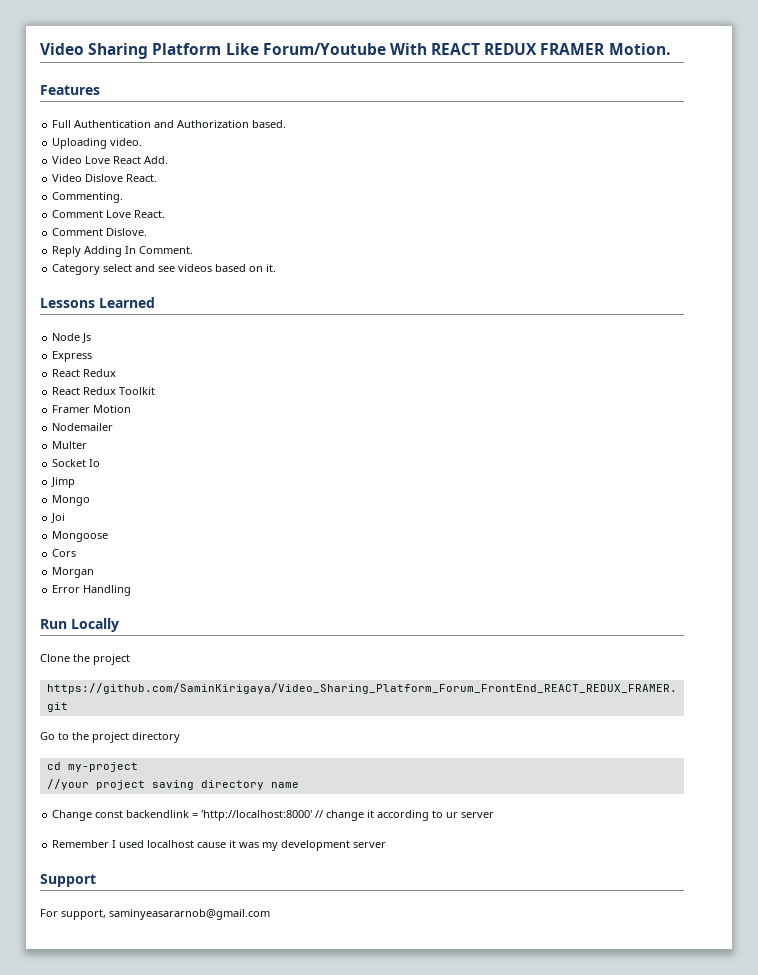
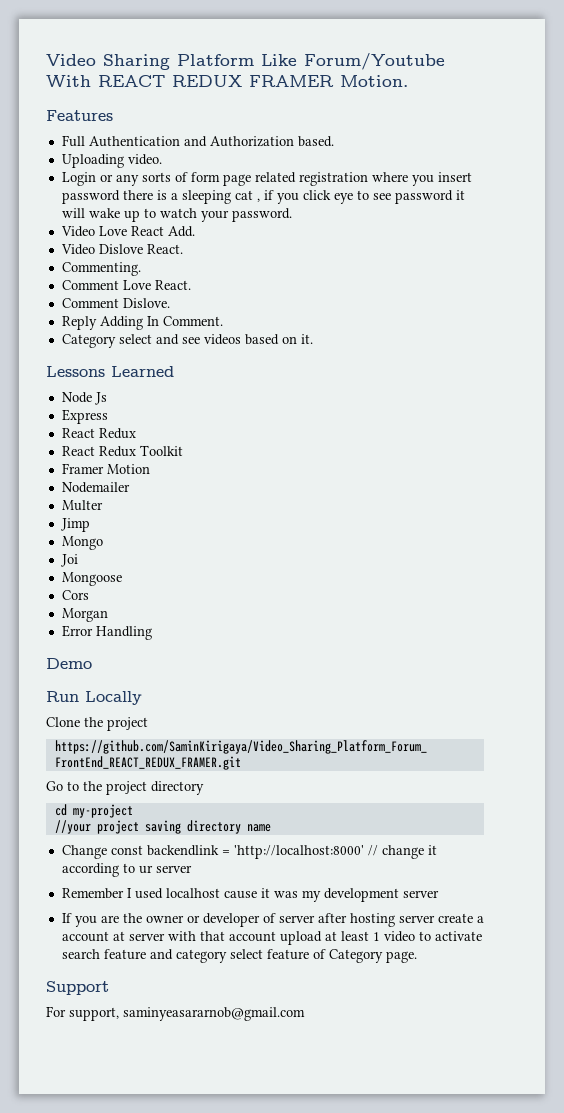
+ Login or any sorts of form page related registration where you insert password there is a sleeping cat , if you click eye to see password it will wake up to watch your password.
- Socket Io
+ Demo
+ If you are the owner or developer of server after hosting server create a account at server with that account upload at least 1 video to activate search feature and category select feature of Category page.

